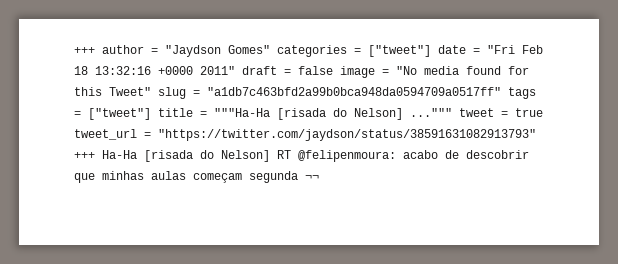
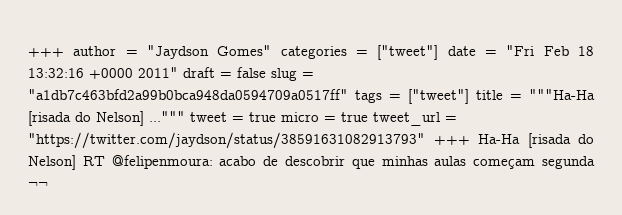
- +++ author = "Jaydson Gomes" categories = ["tweet"] date = "Fri Feb 18 13:32:16 +0000 2011" draft = false image = "No media found for this Tweet" slug = "a1db7c463bfd2a99b0bca948da0594709a0517ff" tags = ["tweet"] title = """Ha-Ha [risada do Nelson] ...""" tweet = true tweet_url = "https://twitter.com/jaydson/status/38591631082913793" +++ Ha-Ha [risada do Nelson] RT @felipenmoura: acabo de descobrir que minhas aulas começam segunda ¬¬
+ +++ author = "Jaydson Gomes" categories = ["tweet"] date = "Fri Feb 18 13:32:16 +0000 2011" draft = false slug = "a1db7c463bfd2a99b0bca948da0594709a0517ff" tags = ["tweet"] title = """Ha-Ha [risada do Nelson] ...""" tweet = true micro = true tweet_url = "https://twitter.com/jaydson/status/38591631082913793" +++ Ha-Ha [risada do Nelson] RT @felipenmoura: acabo de descobrir que minhas aulas começam segunda ¬¬

